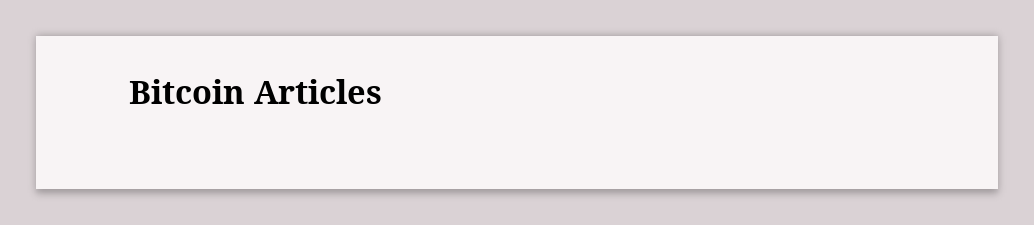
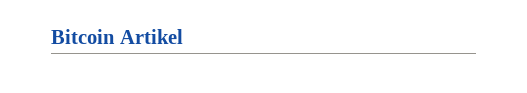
- Bitcoin Articles
+ Bitcoin Artikel

